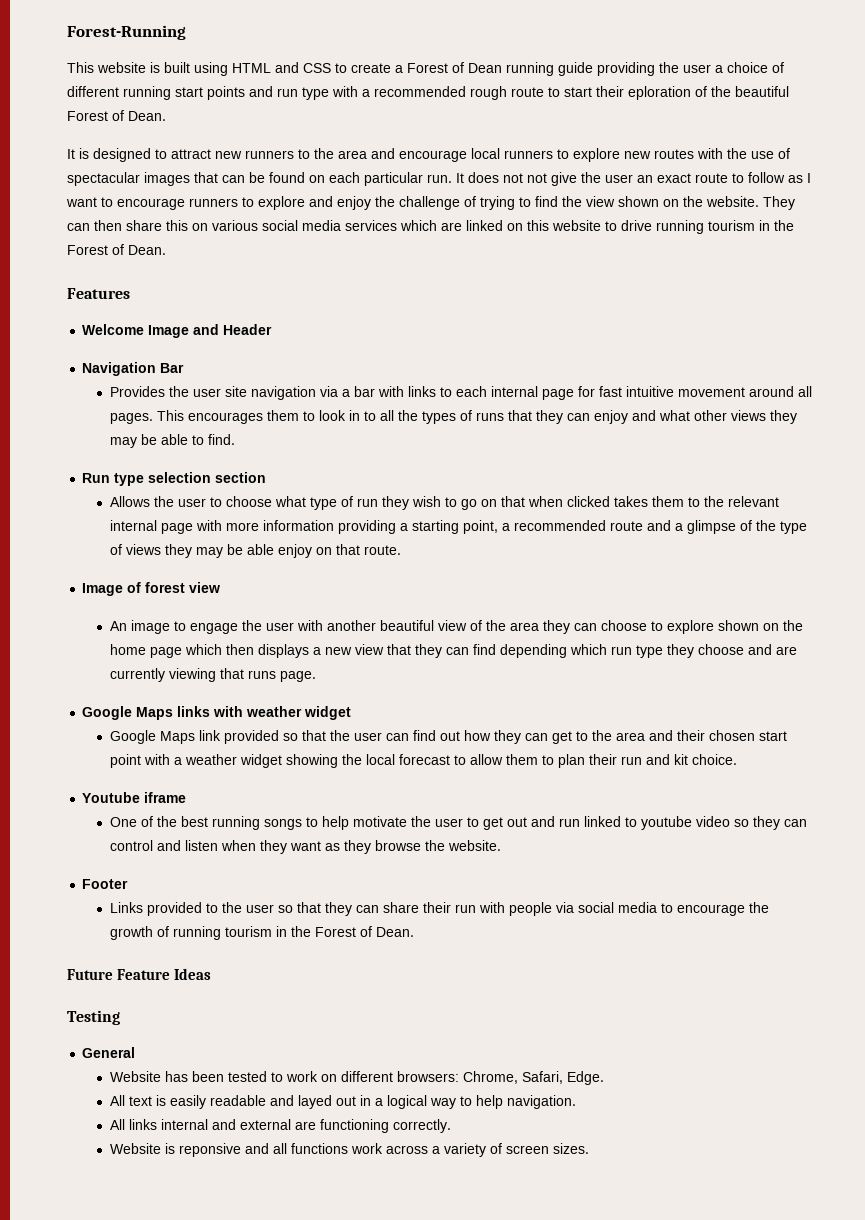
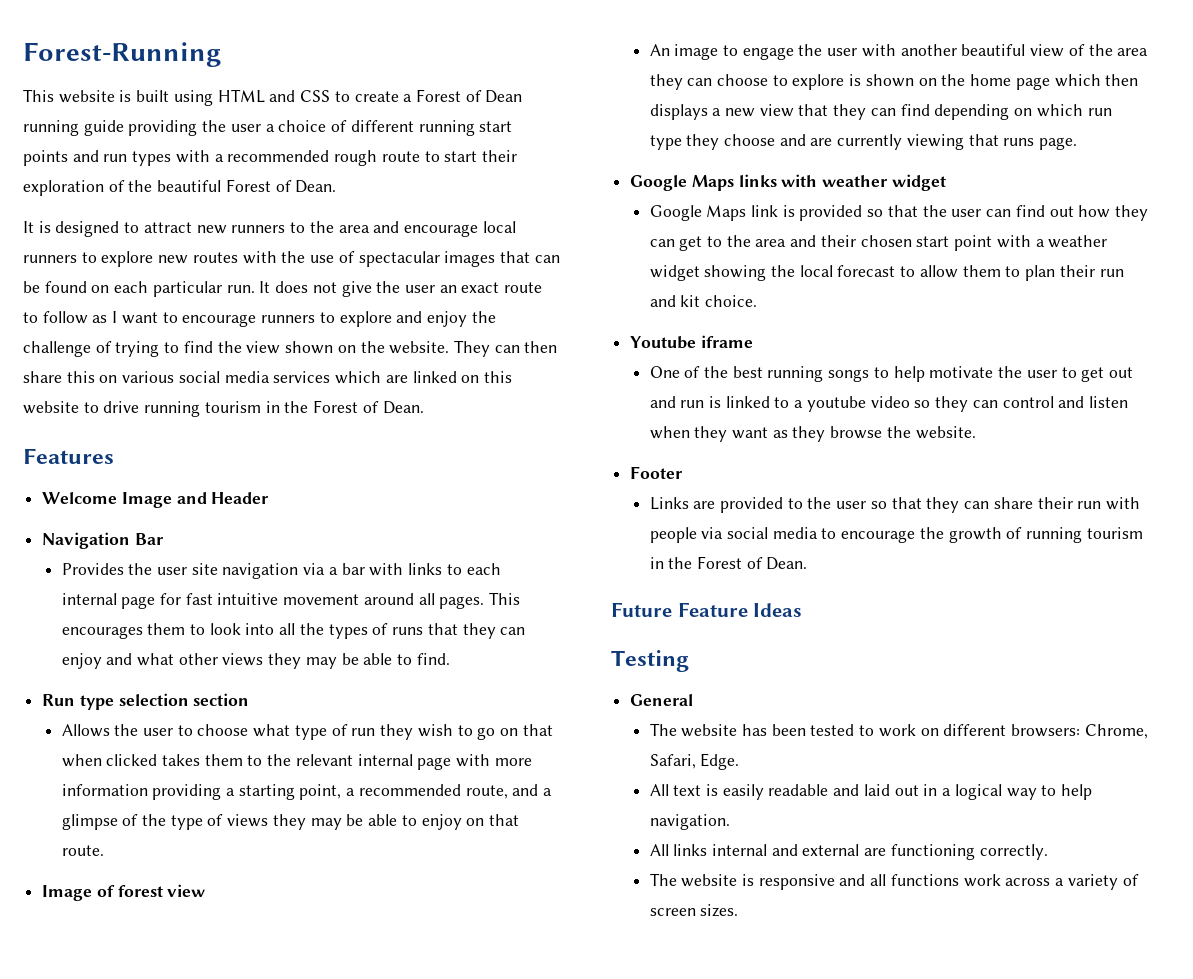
- This website is built using HTML and CSS to create a Forest of Dean running guide providing the user a choice of different running start points and run type with a recommended rough route to start their eploration of the beautiful Forest of Dean.
+ This website is built using HTML and CSS to create a Forest of Dean running guide providing the user a choice of different running start points and run types with a recommended rough route to start their exploration of the beautiful Forest of Dean.
- It does not not give the user an exact route to follow as I want to encourage runners to explore and enjoy the challenge of trying to find the view shown on the website.
+ It does not give the user an exact route to follow as I want to encourage runners to explore and enjoy the challenge of trying to find the view shown on the website.
- This encourages them to look in to all the types of runs that they can enjoy and what other views they may be able to find.
+ This encourages them to look into all the types of runs that they can enjoy and what other views they may be able to find.
- Allows the user to choose what type of run they wish to go on that when clicked takes them to the relevant internal page with more information providing a starting point, a recommended route and a glimpse of the type of views they may be able enjoy on that route.
+ Allows the user to choose what type of run they wish to go on that when clicked takes them to the relevant internal page with more information providing a starting point, a recommended route, and a glimpse of the type of views they may be able to enjoy on that route.
- An image to engage the user with another beautiful view of the area they can choose to explore shown on the home page which then displays a new view that they can find depending which run type they choose and are currently viewing that runs page.
+ An image to engage the user with another beautiful view of the area they can choose to explore is shown on the home page which then displays a new view that they can find depending on which run type they choose and are currently viewing that runs page.
- Google Maps link provided so that the user can find out how they can get to the area and their chosen start point with a weather widget showing the local forecast to allow them to plan their run and kit choice.
+ Google Maps link is provided so that the user can find out how they can get to the area and their chosen start point with a weather widget showing the local forecast to allow them to plan their run and kit choice.
- One of the best running songs to help motivate the user to get out and run linked to youtube video so they can control and listen when they want as they browse the website.
+ One of the best running songs to help motivate the user to get out and run is linked to a youtube video so they can control and listen when they want as they browse the website.
- Links provided to the user so that they can share their run with people via social media to encourage the growth of running tourism in the Forest of Dean.
+ Links are provided to the user so that they can share their run with people via social media to encourage the growth of running tourism in the Forest of Dean.
- Website has been tested to work on different browsers: Chrome, Safari, Edge.
+ The website has been tested to work on different browsers: Chrome, Safari, Edge.
- All text is easily readable and layed out in a logical way to help navigation.
+ All text is easily readable and laid out in a logical way to help navigation.
- Website is reponsive and all functions work across a variety of screen sizes.
+ The website is responsive and all functions work across a variety of screen sizes.

